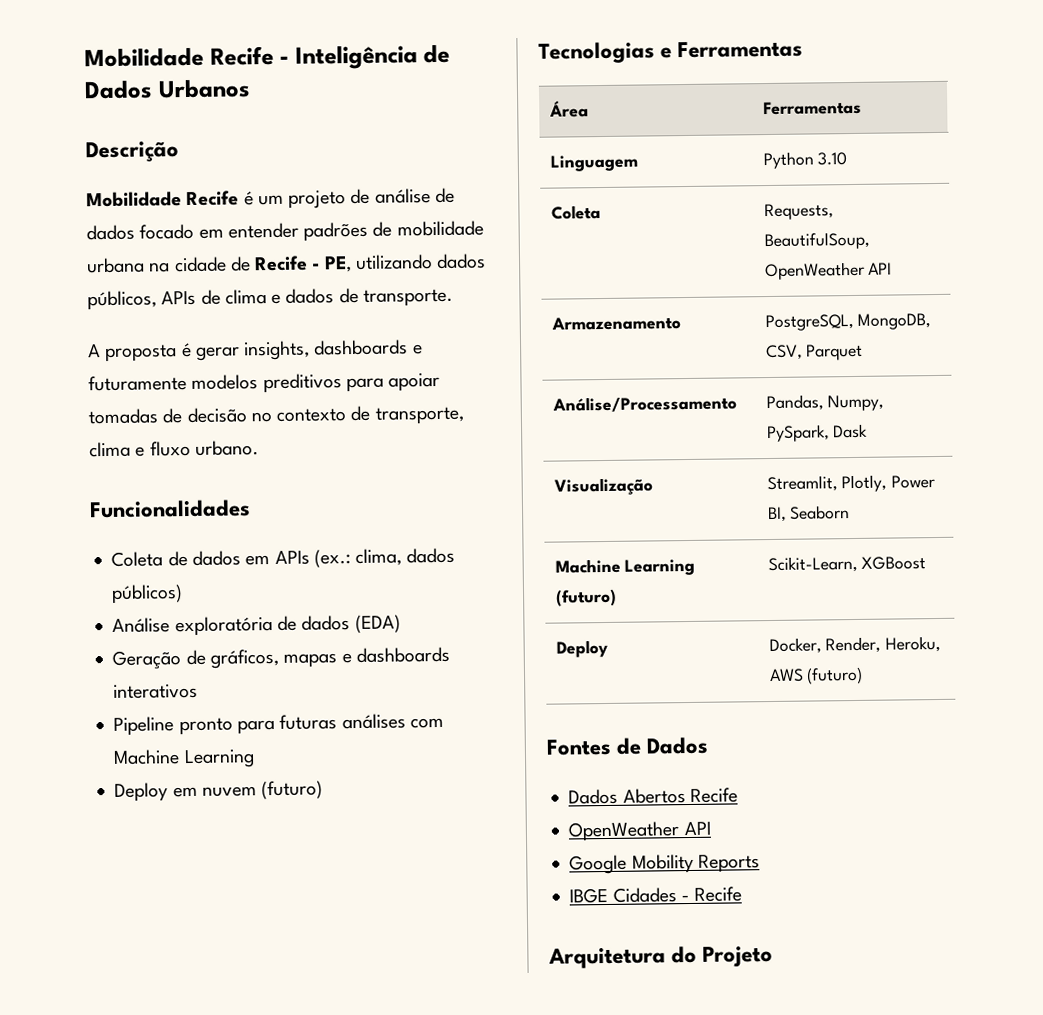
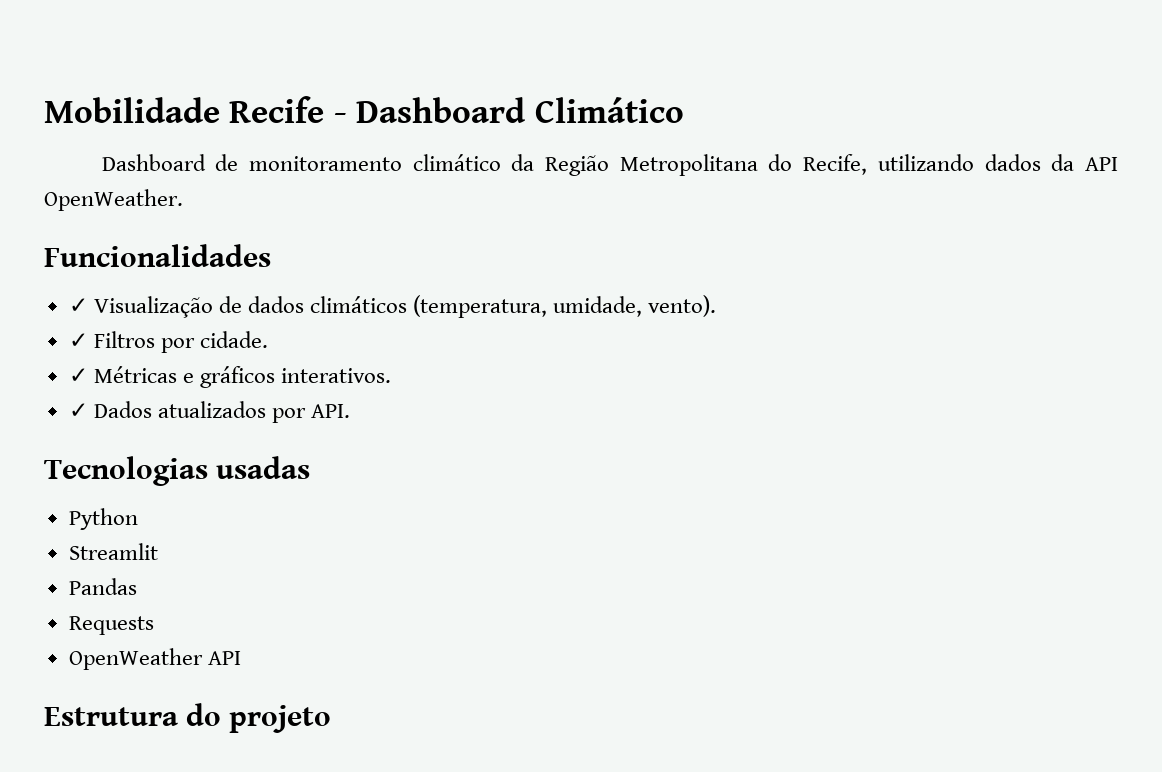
- Mobilidade Recife - Inteligência de Dados Urbanos
- Descrição
- Mobilidade Recife é um projeto de análise de dados focado em entender padrões de mobilidade urbana na cidade de Recife - PE, utilizando dados públicos, APIs de clima e dados de transporte.
- A proposta é gerar insights, dashboards e futuramente modelos preditivos para apoiar tomadas de decisão no contexto de transporte, clima e fluxo urbano.
+ Mobilidade Recife - Dashboard Climático
+ Dashboard de monitoramento climático da Região Metropolitana do Recife, utilizando dados da API OpenWeather.
  Funcionalidades
- Coleta de dados em APIs (ex.: clima, dados públicos)
- Análise exploratória de dados (EDA)
- Geração de gráficos, mapas e dashboards interativos
- Pipeline pronto para futuras análises com Machine Learning
- Deploy em nuvem (futuro)
- Tecnologias e Ferramentas
- Área | Ferramentas
- Linguagem | Python 3.10
- Coleta | Requests, BeautifulSoup, OpenWeather API
- Armazenamento | PostgreSQL, MongoDB, CSV, Parquet
- Análise/Processamento | Pandas, Numpy, PySpark, Dask
- Visualização | Streamlit, Plotly, Power BI, Seaborn
- Machine Learning (futuro) | Scikit-Learn, XGBoost
- Deploy | Docker, Render, Heroku, AWS (futuro)
- Fontes de Dados
- Dados Abertos Recife
+ ✓ Visualização de dados climáticos (temperatura, umidade, vento).
+ ✓ Filtros por cidade.
+ ✓ Métricas e gráficos interativos.
+ ✓ Dados atualizados por API.
+ Tecnologias usadas
+ Python
+ Streamlit
+ Pandas
+ Requests
  OpenWeather API
- Google Mobility Reports
- IBGE Cidades - Recife
- Arquitetura do Projeto
+ Estrutura do projeto

